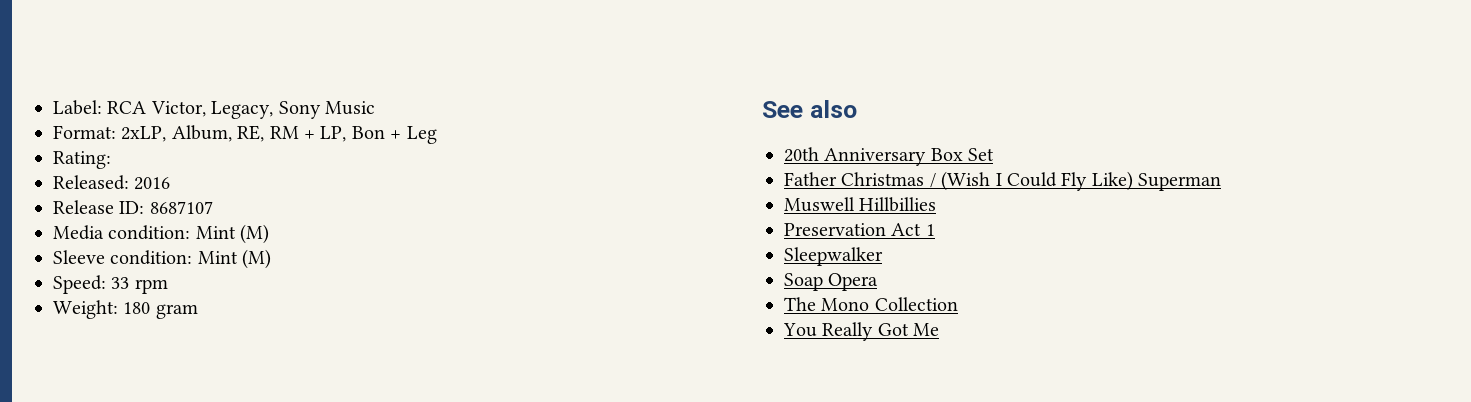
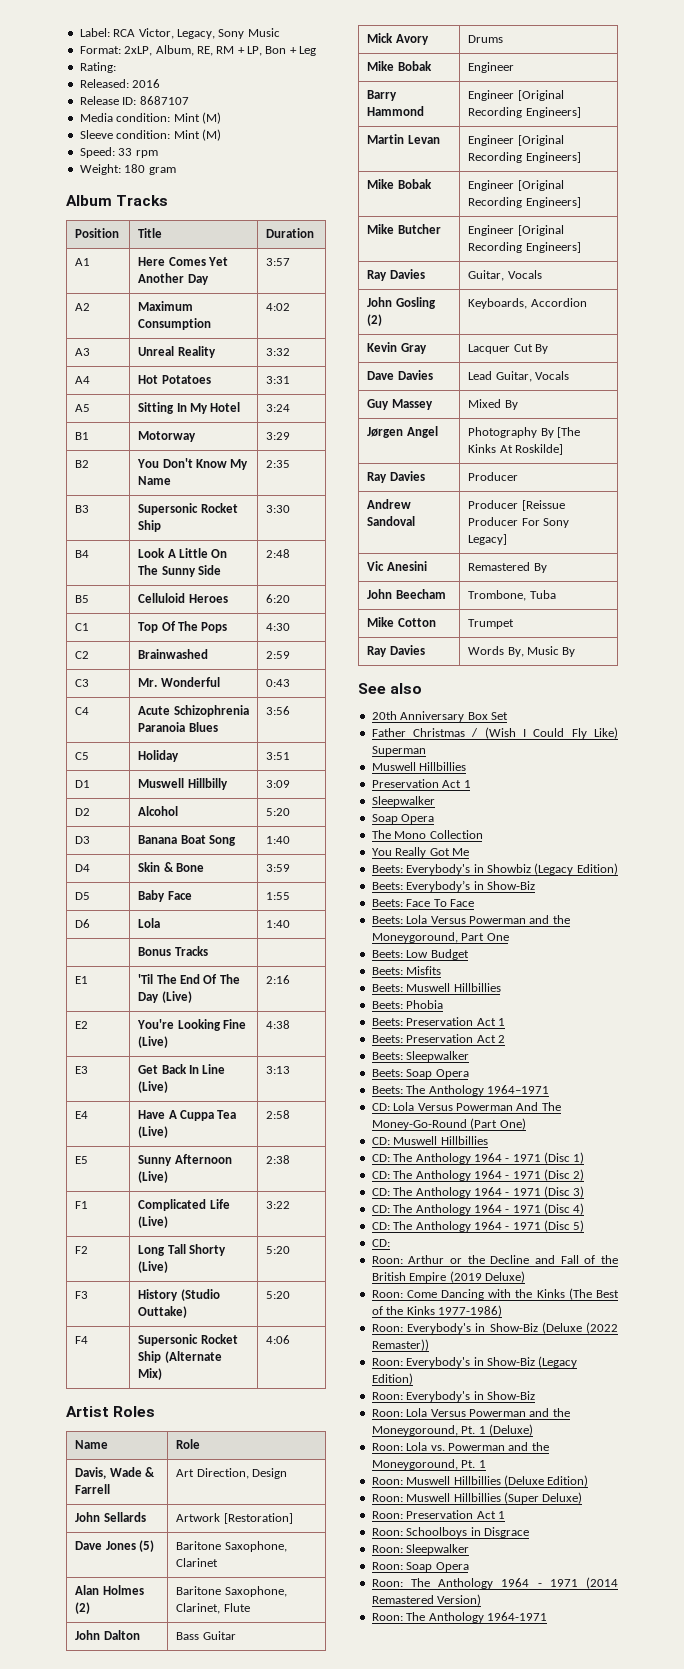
+ Album Tracks
+ Position | Title | Duration
+ A1 | Here Comes Yet Another Day | 3:57
+ A2 | Maximum Consumption | 4:02
+ A3 | Unreal Reality | 3:32
+ A4 | Hot Potatoes | 3:31
+ A5 | Sitting In My Hotel | 3:24
+ B1 | Motorway | 3:29
+ B2 | You Don't Know My Name | 2:35
+ B3 | Supersonic Rocket Ship | 3:30
+ B4 | Look A Little On The Sunny Side | 2:48
+ B5 | Celluloid Heroes | 6:20
+ C1 | Top Of The Pops | 4:30
+ C2 | Brainwashed | 2:59
+ C3 | Mr. Wonderful | 0:43
+ C4 | Acute Schizophrenia Paranoia Blues | 3:56
+ C5 | Holiday | 3:51
+ D1 | Muswell Hillbilly | 3:09
+ D2 | Alcohol | 5:20
+ D3 | Banana Boat Song | 1:40
+ D4 | Skin & Bone | 3:59
+ D5 | Baby Face | 1:55
+ D6 | Lola | 1:40
+ | Bonus Tracks |
+ E1 | 'Til The End Of The Day (Live) | 2:16
+ E2 | You're Looking Fine (Live) | 4:38
+ E3 | Get Back In Line (Live) | 3:13
+ E4 | Have A Cuppa Tea (Live) | 2:58
+ E5 | Sunny Afternoon (Live) | 2:38
+ F1 | Complicated Life (Live) | 3:22
+ F2 | Long Tall Shorty (Live) | 5:20
+ F3 | History (Studio Outtake) | 5:20
+ F4 | Supersonic Rocket Ship (Alternate Mix) | 4:06
+ Artist Roles
+ Name | Role
+ Davis, Wade & Farrell | Art Direction, Design
+ John Sellards | Artwork [Restoration]
+ Dave Jones (5) | Baritone Saxophone, Clarinet
+ Alan Holmes (2) | Baritone Saxophone, Clarinet, Flute
+ John Dalton | Bass Guitar
+ Mick Avory | Drums
+ Mike Bobak | Engineer
+ Barry Hammond | Engineer [Original Recording Engineers]
+ Martin Levan | Engineer [Original Recording Engineers]
+ Mike Bobak | Engineer [Original Recording Engineers]
+ Mike Butcher | Engineer [Original Recording Engineers]
+ Ray Davies | Guitar, Vocals
+ John Gosling (2) | Keyboards, Accordion
+ Kevin Gray | Lacquer Cut By
+ Dave Davies | Lead Guitar, Vocals
+ Guy Massey | Mixed By
+ Jørgen Angel | Photography By [The Kinks At Roskilde]
+ Ray Davies | Producer
+ Andrew Sandoval | Producer [Reissue Producer For Sony Legacy]
+ Vic Anesini | Remastered By
+ John Beecham | Trombone, Tuba
+ Mike Cotton | Trumpet
+ Ray Davies | Words By, Music By
+ Beets: Everybody's in Showbiz (Legacy Edition)
+ Beets: Everybody’s in Show‐Biz
+ Beets: Face To Face
+ Beets: Lola Versus Powerman and the Moneygoround, Part One
+ Beets: Low Budget
+ Beets: Misfits
+ Beets: Muswell Hillbillies
+ Beets: Phobia
+ Beets: Preservation Act 1
+ Beets: Preservation Act 2
+ Beets: Sleepwalker
+ Beets: Soap Opera
+ Beets: The Anthology 1964–1971
+ CD: Lola Versus Powerman And The Money-Go-Round (Part One)
+ CD: Muswell Hillbillies
+ CD: The Anthology 1964 - 1971 (Disc 1)
+ CD: The Anthology 1964 - 1971 (Disc 2)
+ CD: The Anthology 1964 - 1971 (Disc 3)
+ CD: The Anthology 1964 - 1971 (Disc 4)
+ CD: The Anthology 1964 - 1971 (Disc 5)
+ CD:
+ Roon: Arthur or the Decline and Fall of the British Empire (2019 Deluxe)
+ Roon: Come Dancing with the Kinks (The Best of the Kinks 1977-1986)
+ Roon: Everybody's in Show-Biz (Deluxe (2022 Remaster))
+ Roon: Everybody's in Show-Biz (Legacy Edition)
+ Roon: Everybody's in Show-Biz
+ Roon: Lola Versus Powerman and the Moneygoround, Pt. 1 (Deluxe)
+ Roon: Lola vs. Powerman and the Moneygoround, Pt. 1
+ Roon: Muswell Hillbillies (Deluxe Edition)
+ Roon: Muswell Hillbillies (Super Deluxe)
+ Roon: Preservation Act 1
+ Roon: Schoolboys in Disgrace
+ Roon: Sleepwalker
+ Roon: Soap Opera
+ Roon: The Anthology 1964 - 1971 (2014 Remastered Version)
+ Roon: The Anthology 1964-1971

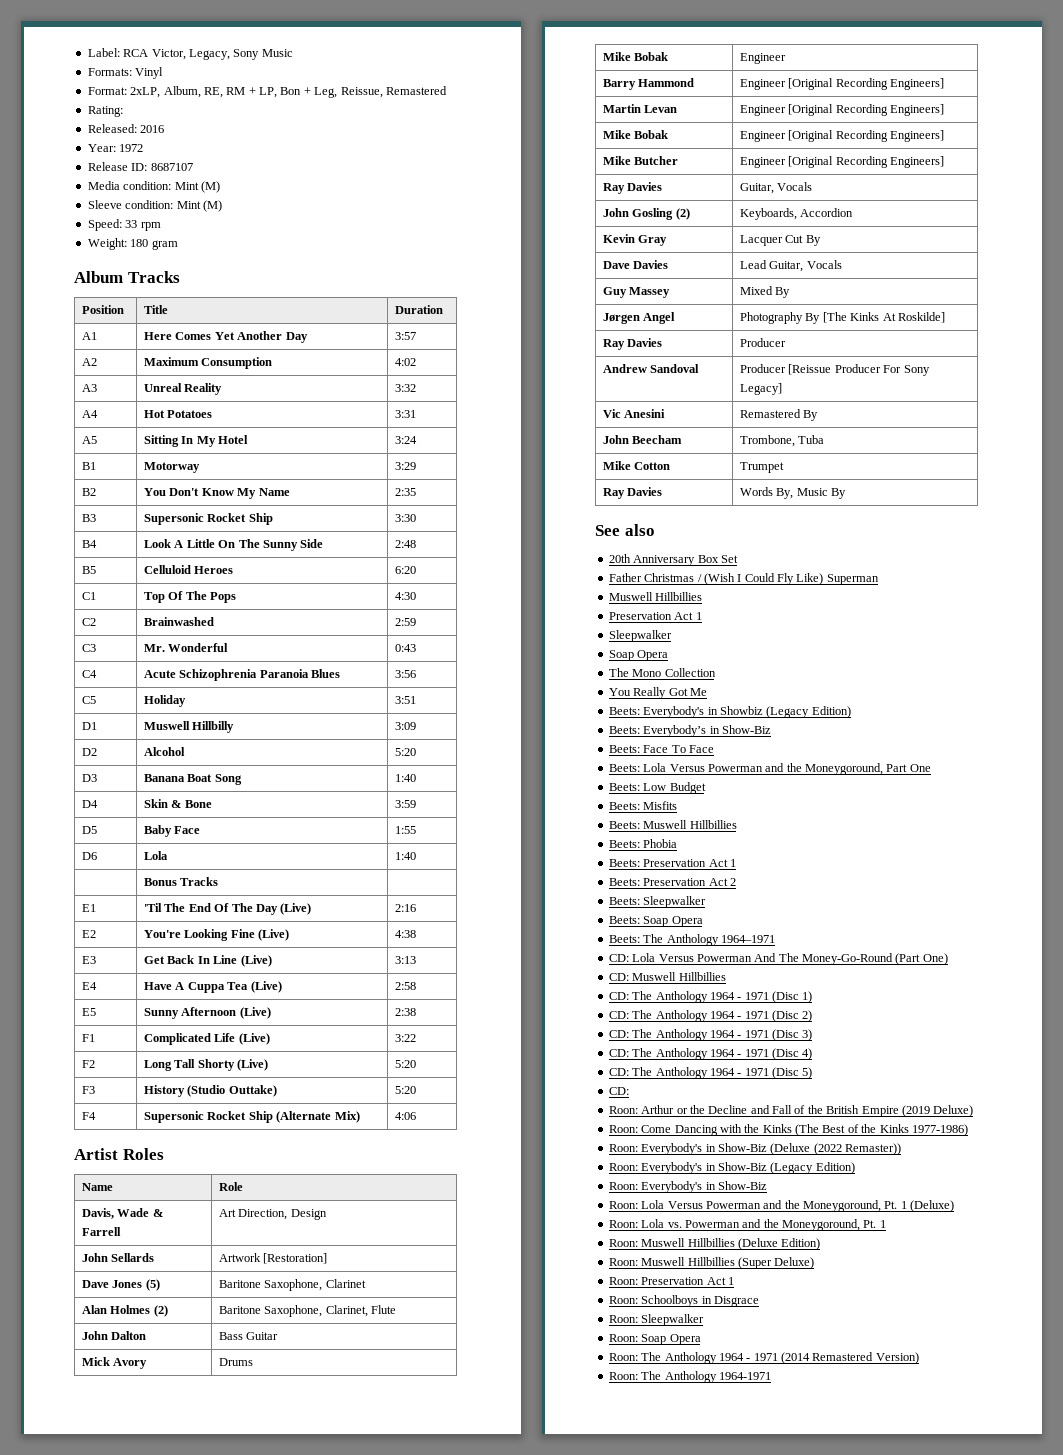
+ Formats: Vinyl
- Format: 2xLP, Album, RE, RM + LP, Bon + Leg
+ Format: 2xLP, Album, RE, RM + LP, Bon + Leg, Reissue, Remastered
+ Year: 1972

